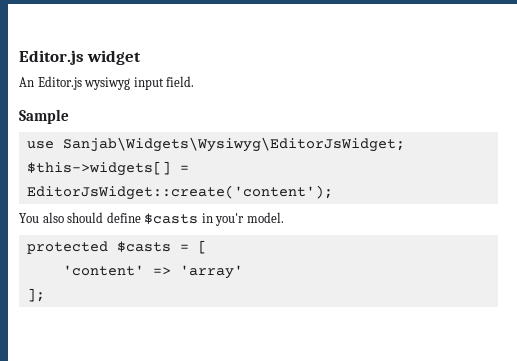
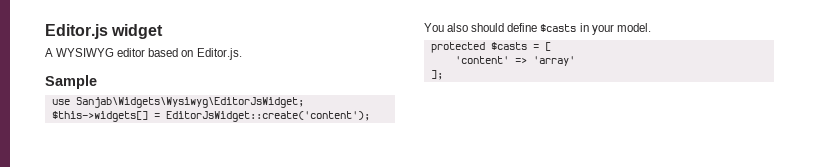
- An Editor.js wysiwyg input field.
+ A WYSIWYG editor based on Editor.js.
- You also should define $casts in you'r model.
+ You also should define $casts in your model.

